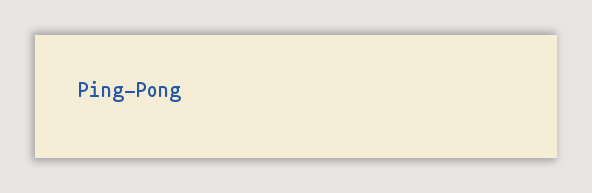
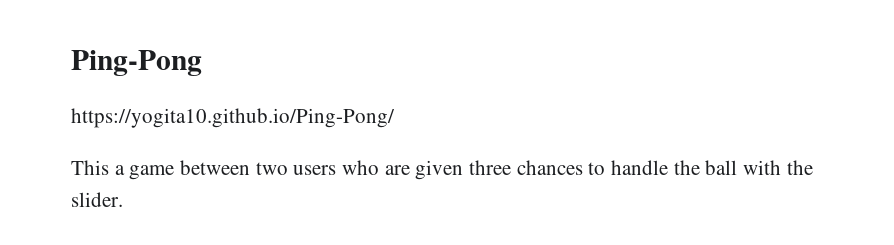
+ https://yogita10.github.io/Ping-Pong/
+ This a game between two users who are given three chances to handle the ball with the slider.

